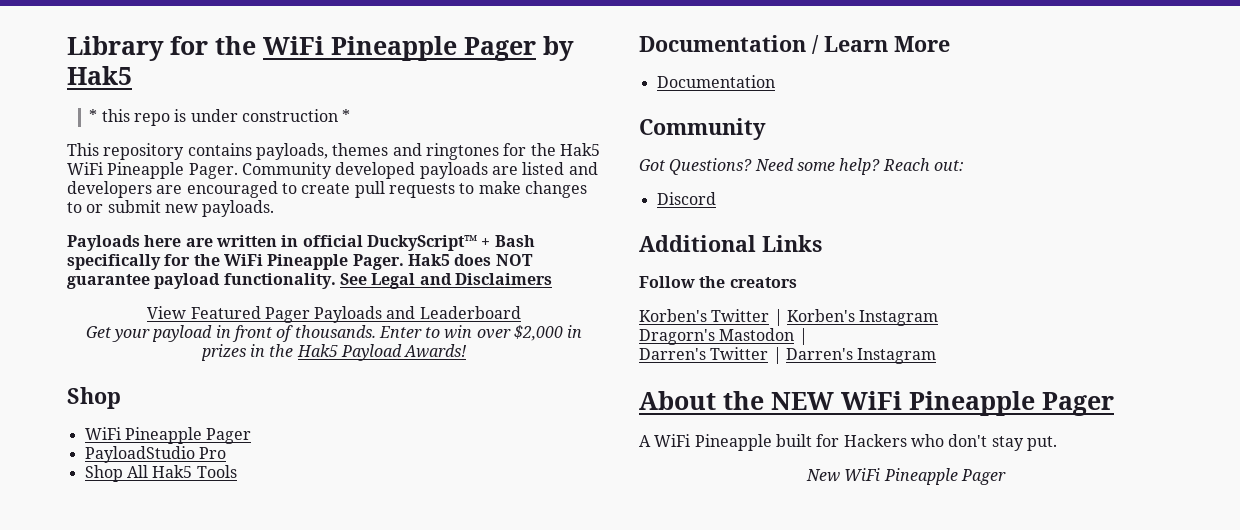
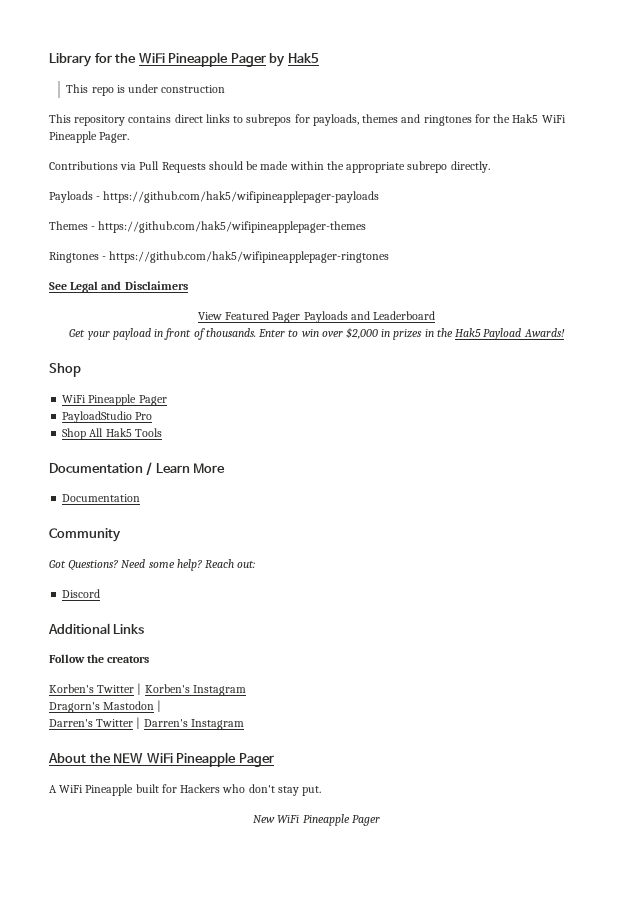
- * this repo is under construction *
+ This repo is under construction
- This repository contains payloads, themes and ringtones for the Hak5 WiFi Pineapple Pager. Community developed payloads are listed and developers are encouraged to create pull requests to make changes to or submit new payloads.
- Payloads here are written in official DuckyScript™ + Bash specifically for the WiFi Pineapple Pager. Hak5 does NOT guarantee payload functionality. See Legal and Disclaimers
+ This repository contains direct links to subrepos for payloads, themes and ringtones for the Hak5 WiFi Pineapple Pager.
+ Contributions via Pull Requests should be made within the appropriate subrepo directly.
+ Payloads - https://github.com/hak5/wifipineapplepager-payloads
+ Themes - https://github.com/hak5/wifipineapplepager-themes
+ Ringtones - https://github.com/hak5/wifipineapplepager-ringtones
+ See Legal and Disclaimers

